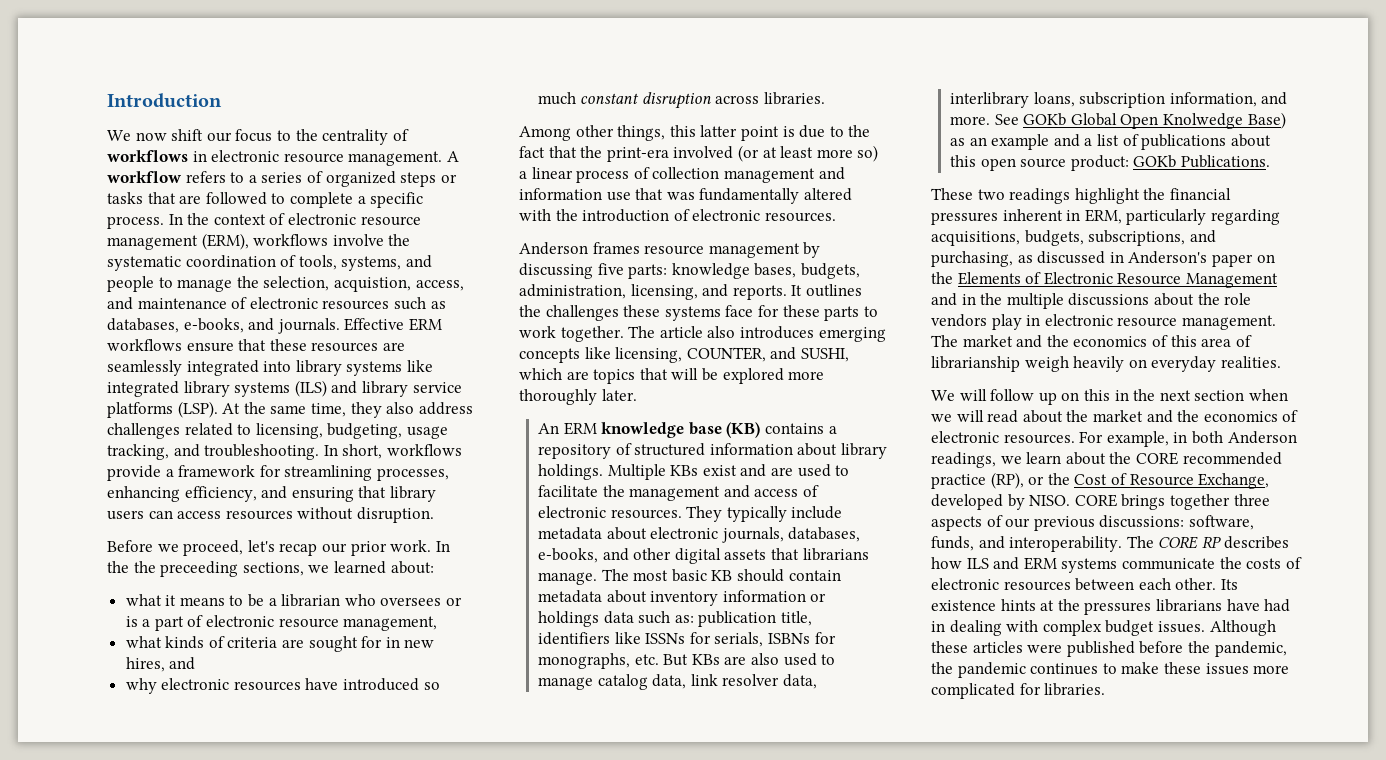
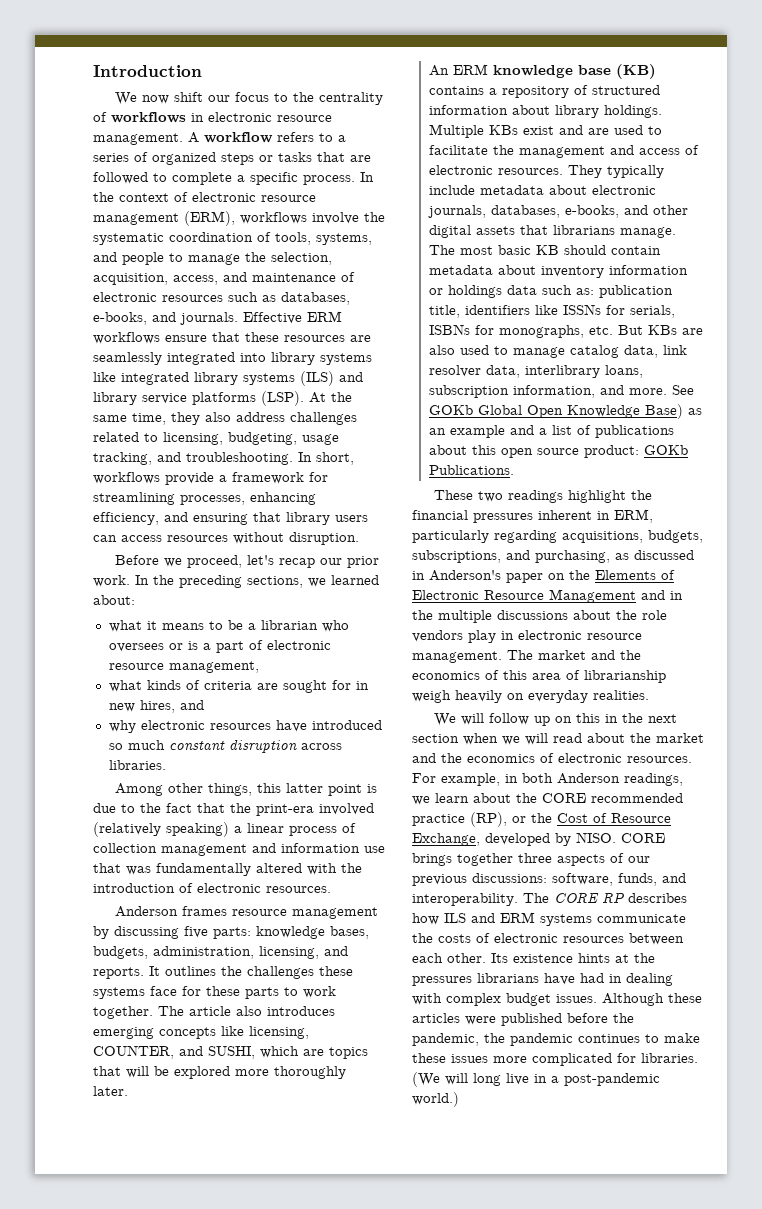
- In the context of electronic resource management (ERM), workflows involve the systematic coordination of tools, systems, and people to manage the selection, acquistion, access, and maintenance of electronic resources such as databases, e-books, and journals.
+ In the context of electronic resource management (ERM), workflows involve the systematic coordination of tools, systems, and people to manage the selection, acquisition, access, and maintenance of electronic resources such as databases, e-books, and journals.
- In the the preceeding sections, we learned about:
+ In the preceding sections, we learned about:
- Among other things, this latter point is due to the fact that the print-era involved (or at least more so) a linear process of collection management and information use that was fundamentally altered with the introduction of electronic resources.
+ Among other things, this latter point is due to the fact that the print-era involved (relatively speaking) a linear process of collection management and information use that was fundamentally altered with the introduction of electronic resources.
- See GOKb Global Open Knolwedge Base) as an example and a list of publications about this open source product: GOKb Publications.
+ See GOKb Global Open Knowledge Base) as an example and a list of publications about this open source product: GOKb Publications.
+ (We will long live in a post-pandemic world.)

